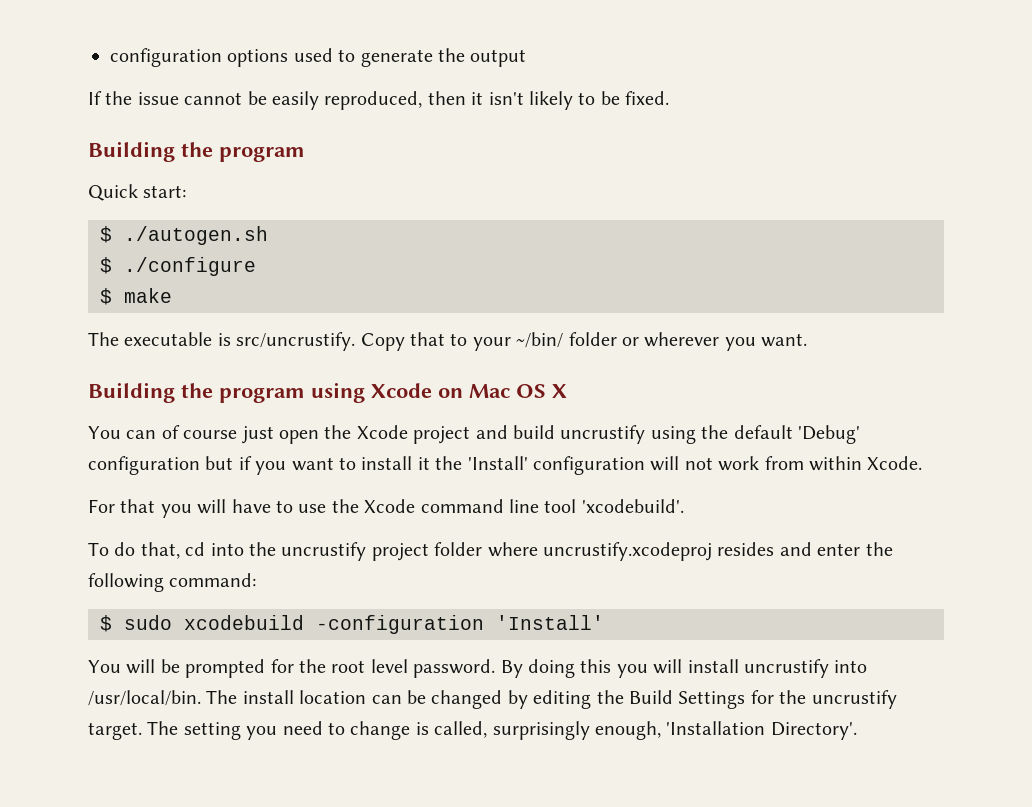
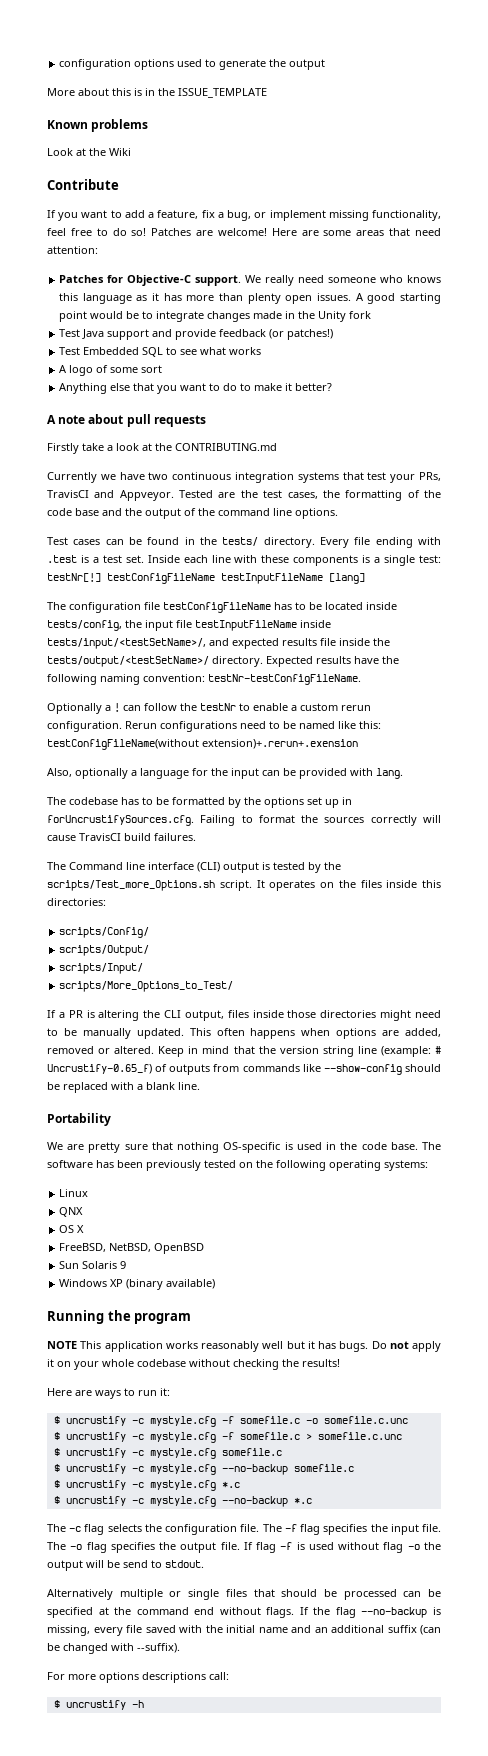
- If the issue cannot be easily reproduced, then it isn't likely to be fixed.
- Building the program
- Quick start:
- $ ./autogen.sh
- $ ./configure
- $ make
- The executable is src/uncrustify. Copy that to your ~/bin/ folder or wherever you want.
- Building the program using Xcode on Mac OS X
- You can of course just open the Xcode project and build uncrustify using the default 'Debug' configuration but if you want to install it the 'Install' configuration will not work from within Xcode.
- For that you will have to use the Xcode command line tool 'xcodebuild'.
- To do that, cd into the uncrustify project folder where uncrustify.xcodeproj resides and enter the following command:
- $ sudo xcodebuild -configuration 'Install'
- You will be prompted for the root level password. By doing this you will install uncrustify into /usr/local/bin. The install location can be changed by editing the Build Settings for the uncrustify target. The setting you need to change is called, surprisingly enough, 'Installation Directory'.
+ More about this is in the ISSUE_TEMPLATE
+ Known problems
+ Look at the Wiki
+ Contribute
+ If you want to add a feature, fix a bug, or implement missing functionality, feel free to do so! Patches are welcome! Here are some areas that need attention:
+ Patches for Objective-C support. We really need someone who knows this language as it has more than plenty open issues. A good starting point would be to integrate changes made in the Unity fork
+ Test Java support and provide feedback (or patches!)
+ Test Embedded SQL to see what works
+ A logo of some sort
+ Anything else that you want to do to make it better?
+ A note about pull requests
+ Firstly take a look at the CONTRIBUTING.md
+ Currently we have two continuous integration systems that test your PRs, TravisCI and Appveyor. Tested are the test cases, the formatting of the code base and the output of the command line options.
+ Test cases can be found in the tests/ directory. Every file ending with .test is a test set. Inside each line with these components is a single test: testNr[!] testConfigFileName testInputFileName [lang]
+ The configuration file testConfigFileName has to be located inside tests/config, the input file testInputFileName inside tests/input/<testSetName>/, and expected results file inside the tests/output/<testSetName>/ directory. Expected results have the following naming convention: testNr-testConfigFileName.
+ Optionally a ! can follow the testNr to enable a custom rerun configuration. Rerun configurations need to be named like this: testConfigFileName(without extension)+.rerun+.exension
+ Also, optionally a language for the input can be provided with lang.
+ The codebase has to be formatted by the options set up in forUncrustifySources.cfg. Failing to format the sources correctly will cause TravisCI build failures.
+ The Command line interface (CLI) output is tested by the scripts/Test_more_Options.sh script. It operates on the files inside this directories:
+ scripts/Config/
+ scripts/Output/
+ scripts/Input/
+ scripts/More_Options_to_Test/
+ If a PR is altering the CLI output, files inside those directories might need to be manually updated. This often happens when options are added, removed or altered. Keep in mind that the version string line (example: # Uncrustify-0.65_f) of outputs from commands like --show-config should be replaced with a blank line.
+ Portability
+ We are pretty sure that nothing OS-specific is used in the code base. The software has been previously tested on the following operating systems:
+ Linux
+ QNX
+ OS X
+ FreeBSD, NetBSD, OpenBSD
+ Sun Solaris 9
+ Windows XP (binary available)
+ Running the program
+ NOTE This application works reasonably well but it has bugs. Do not apply it on your whole codebase without checking the results!
+ Here are ways to run it:
+ $ uncrustify -c mystyle.cfg -f somefile.c -o somefile.c.unc
+ $ uncrustify -c mystyle.cfg -f somefile.c > somefile.c.unc
+ $ uncrustify -c mystyle.cfg somefile.c
+ $ uncrustify -c mystyle.cfg --no-backup somefile.c
+ $ uncrustify -c mystyle.cfg *.c
+ $ uncrustify -c mystyle.cfg --no-backup *.c
+ The -c flag selects the configuration file. The -f flag specifies the input file. The -o flag specifies the output file. If flag -f is used without flag -o the output will be send to stdout.
+ Alternatively multiple or single files that should be processed can be specified at the command end without flags. If the flag --no-backup is missing, every file saved with the initial name and an additional suffix (can be changed with --suffix).
+ For more options descriptions call:
+ $ uncrustify -h

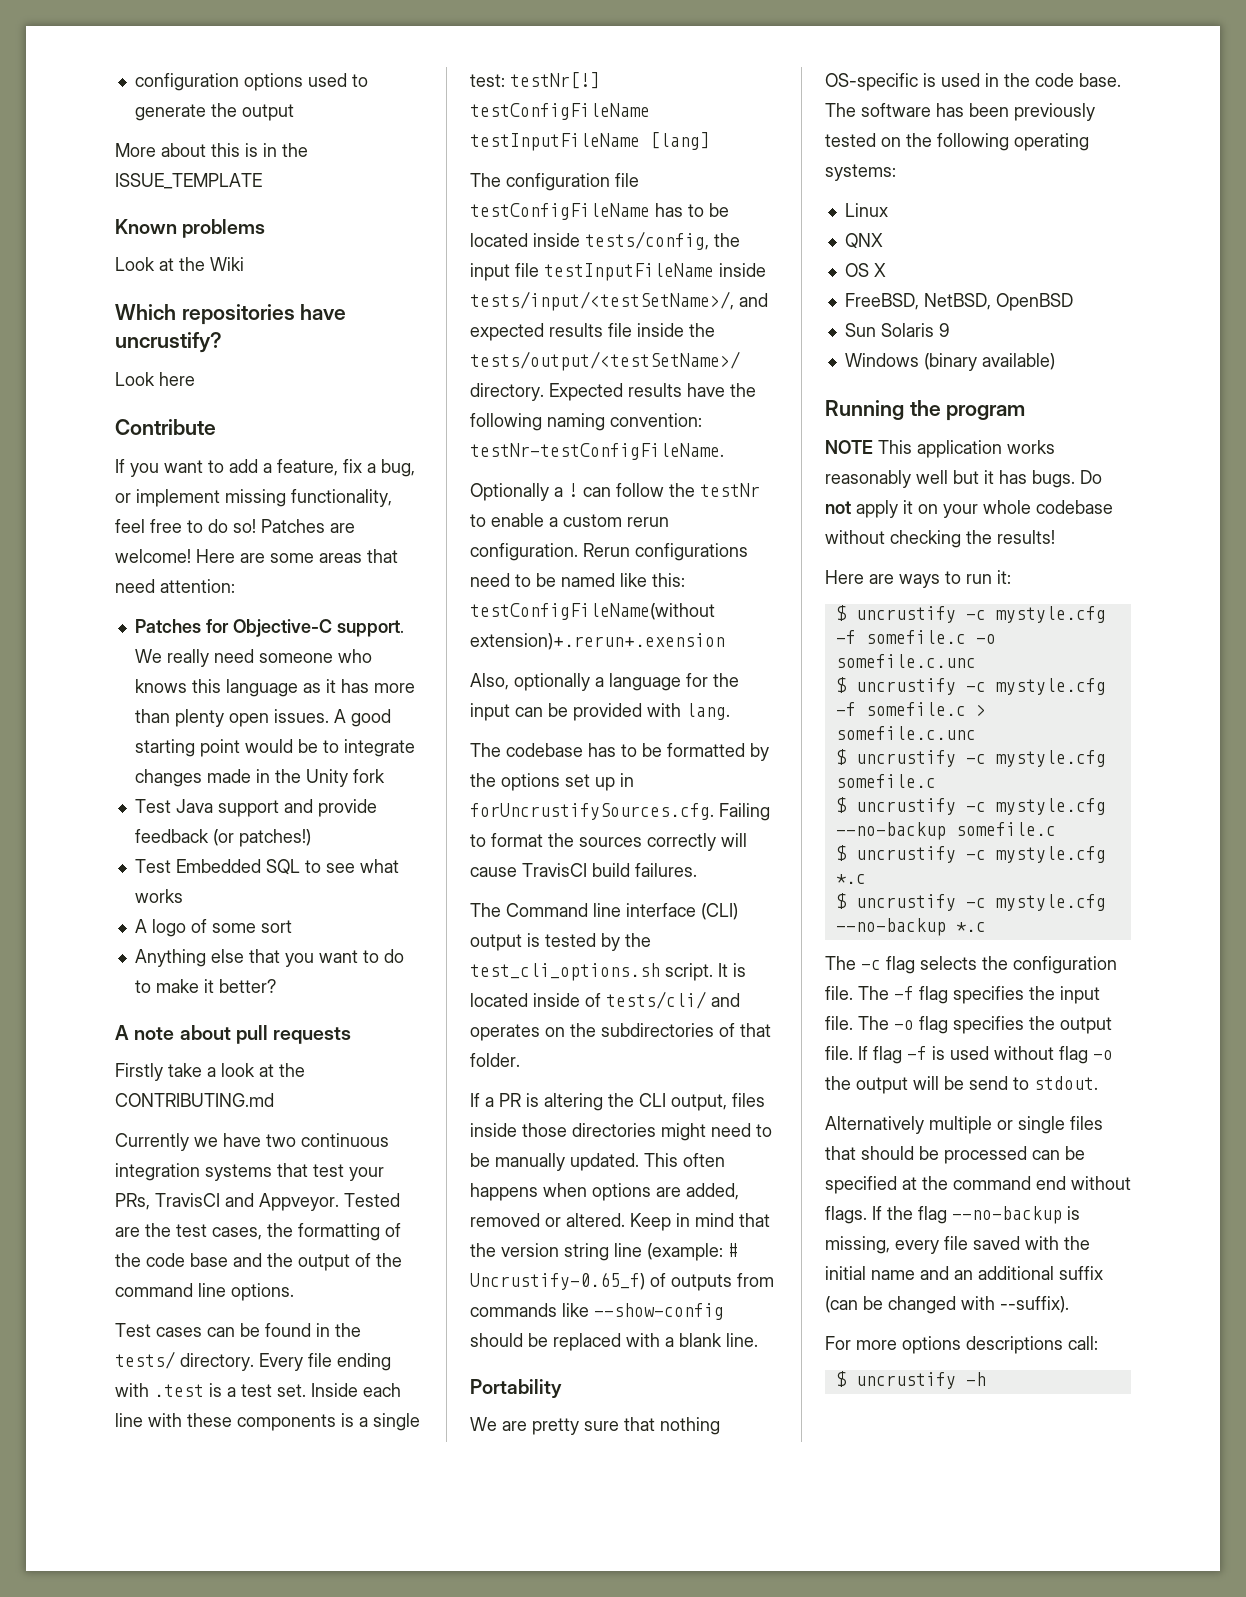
+ Which repositories have uncrustify?
+ Look here
- The Command line interface (CLI) output is tested by the scripts/Test_more_Options.sh script.
+ The Command line interface (CLI) output is tested by the test_cli_options.sh script.
- It operates on the files inside this directories:
- scripts/Config/
- scripts/Output/
- scripts/Input/
- scripts/More_Options_to_Test/
+ It is located inside of tests/cli/ and operates on the subdirectories of that folder.
- Windows XP (binary available)
+ Windows (binary available)

